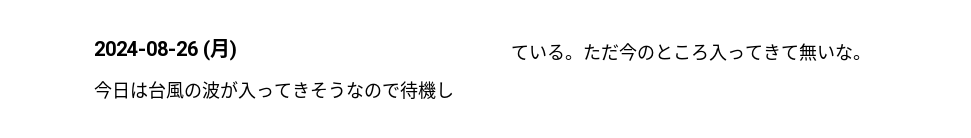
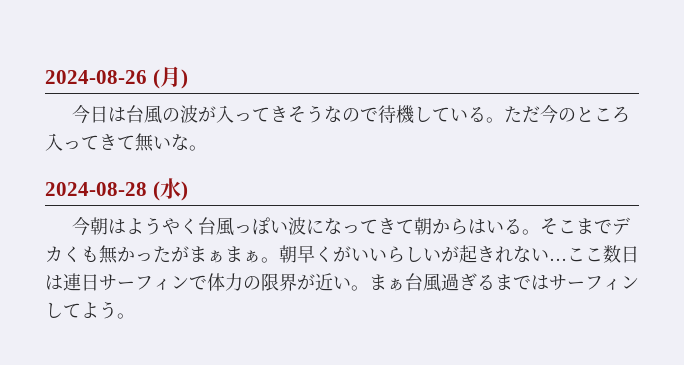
+ 2024-08-28 (水)
+ 今朝はようやく台風っぽい波になってきて朝からはいる。そこまでデカくも無かったがまぁまぁ。朝早くがいいらしいが起きれない…ここ数日は連日サーフィンで体力の限界が近い。まぁ台風過ぎるまではサーフィンしてよう。

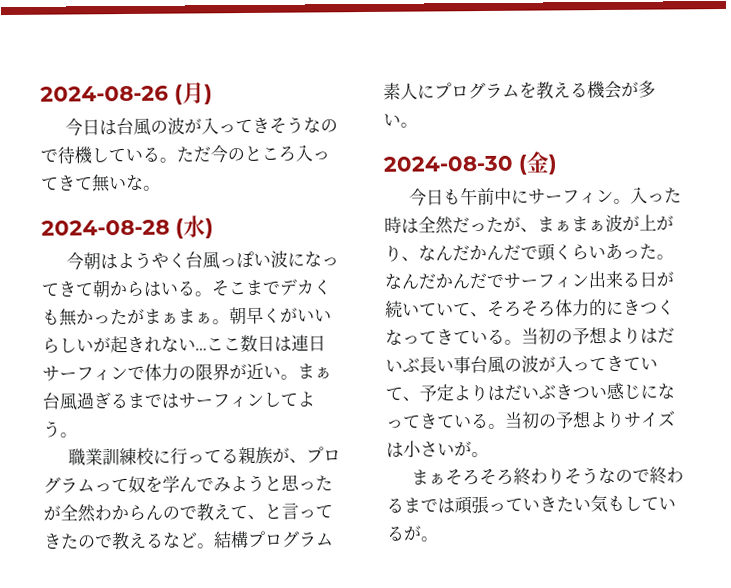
+ 職業訓練校に行ってる親族が、プログラムって奴を学んでみようと思ったが全然わからんので教えて、と言ってきたので教えるなど。結構プログラム素人にプログラムを教える機会が多い。
+ 2024-08-30 (金)
+ 今日も午前中にサーフィン。入った時は全然だったが、まぁまぁ波が上がり、なんだかんだで頭くらいあった。なんだかんだでサーフィン出来る日が続いていて、そろそろ体力的にきつくなってきている。当初の予想よりはだいぶ長い事台風の波が入ってきていて、予定よりはだいぶきつい感じになってきている。当初の予想よりサイズは小さいが。
+ まぁそろそろ終わりそうなので終わるまでは頑張っていきたい気もしているが。

